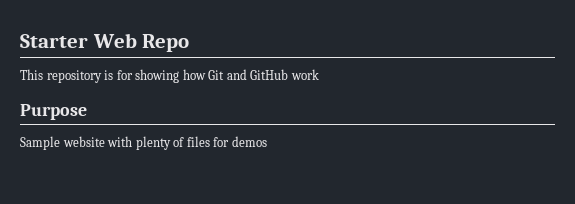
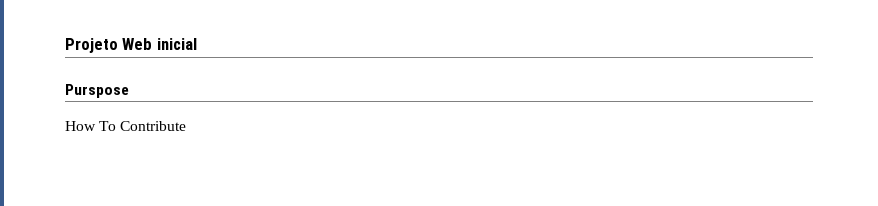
- Starter Web Repo
- This repository is for showing how Git and GitHub work
- Purpose
- Sample website with plenty of files for demos
+ Projeto Web inicial
+ Purspose
+ How To Contribute

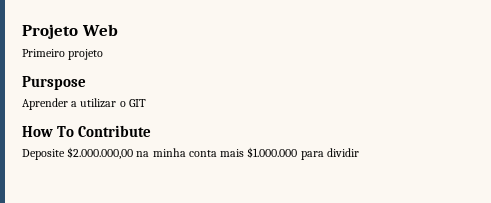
- Projeto Web inicial
+ Projeto Web
+ Primeiro projeto
+ Aprender a utilizar o GIT
  How To Contribute
+ Deposite $2.000.000,00 na minha conta mais $1.000.000 para dividir

